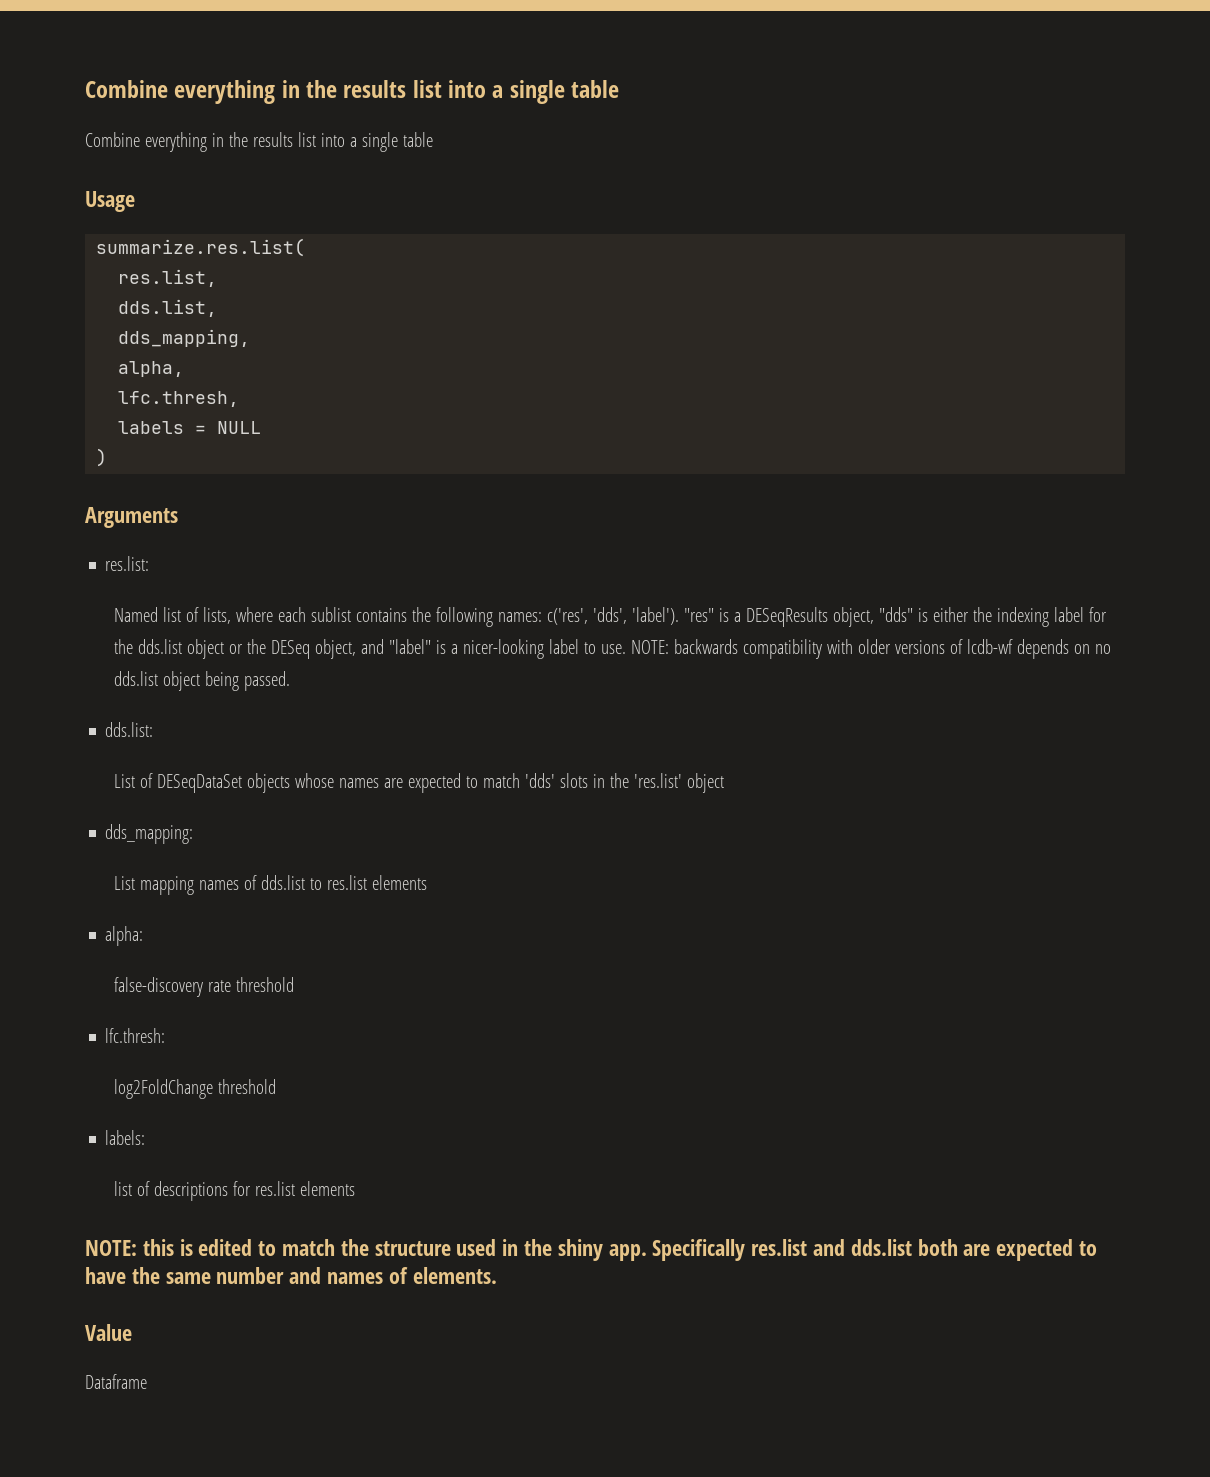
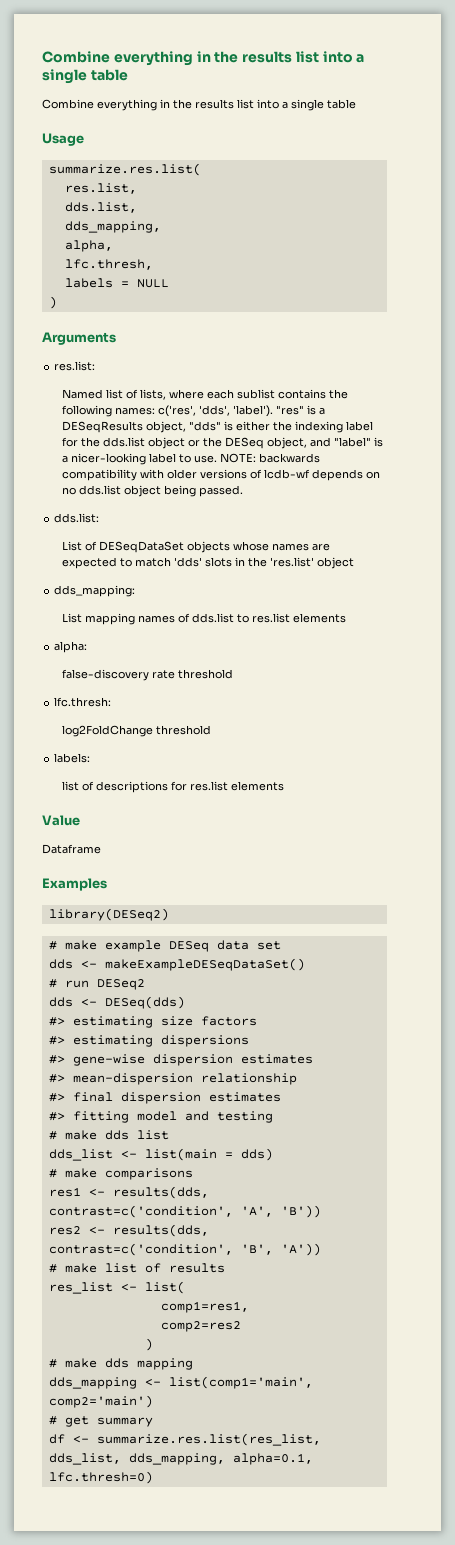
- NOTE: this is edited to match the structure used in the shiny app. Specifically res.list and dds.list both are expected to have the same number and names of elements.
  Value
  Dataframe
+ Examples
+ library(DESeq2)
+ # make example DESeq data set
+ dds <- makeExampleDESeqDataSet()
+ # run DESeq2
+ dds <- DESeq(dds)
+ #> estimating size factors
+ #> estimating dispersions
+ #> gene-wise dispersion estimates
+ #> mean-dispersion relationship
+ #> final dispersion estimates
+ #> fitting model and testing
+ # make dds list
+ dds_list <- list(main = dds)
+ # make comparisons
+ res1 <- results(dds, contrast=c('condition', 'A', 'B'))
+ res2 <- results(dds, contrast=c('condition', 'B', 'A'))
+ # make list of results
+ res_list <- list(
+ comp1=res1,
+ comp2=res2
+ )
+ # make dds mapping
+ dds_mapping <- list(comp1='main', comp2='main')
+ # get summary
+ df <- summarize.res.list(res_list, dds_list, dds_mapping, alpha=0.1, lfc.thresh=0)

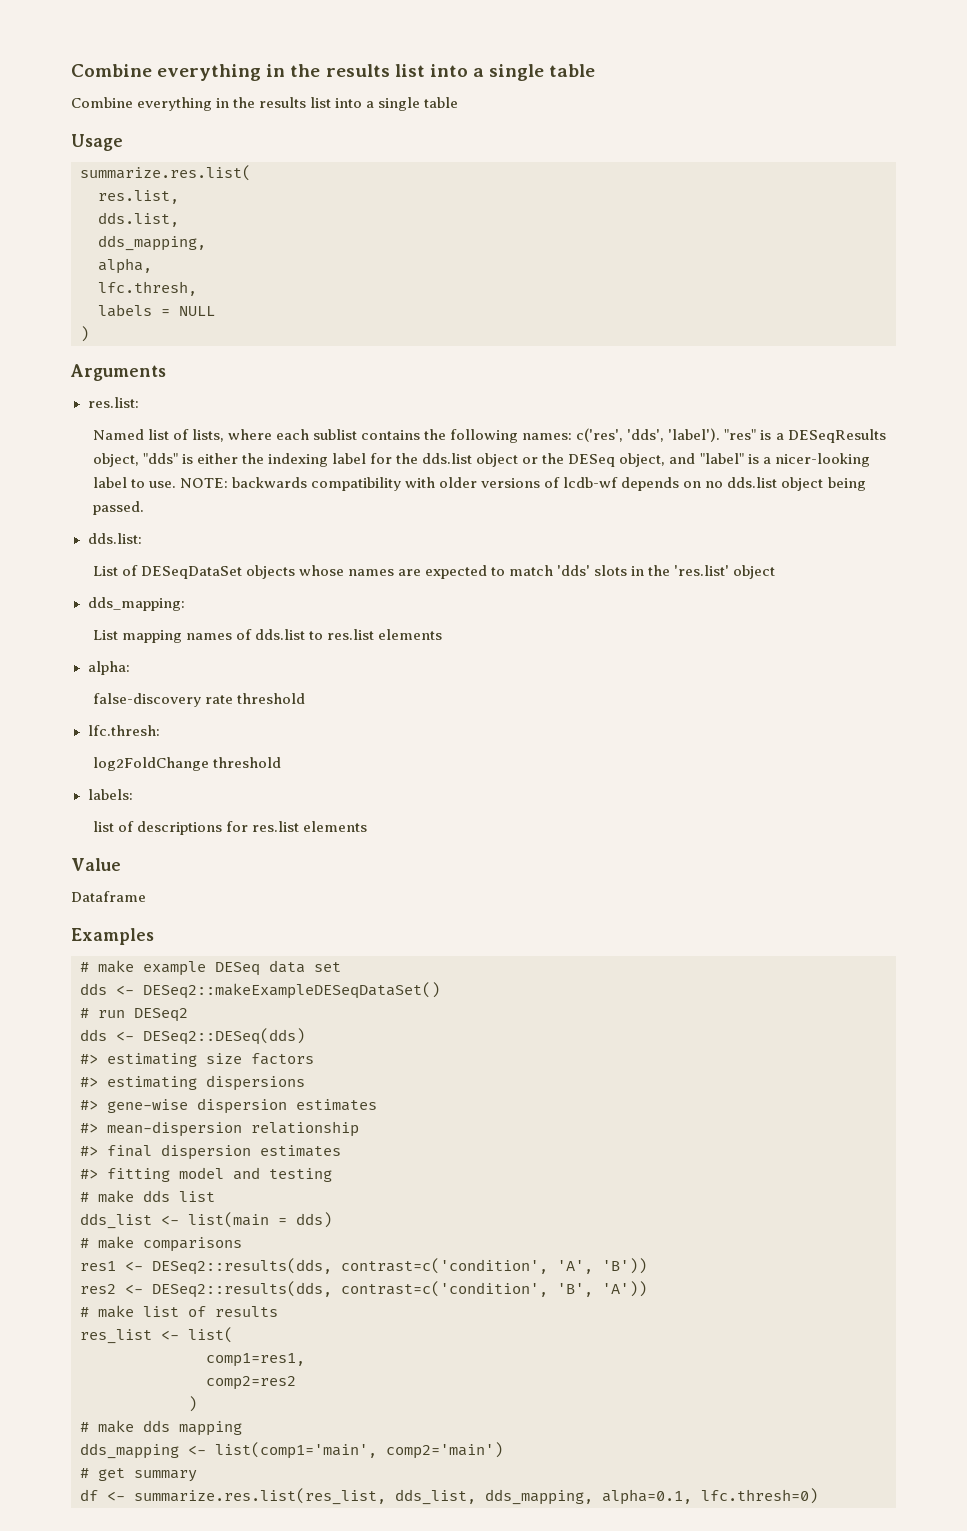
- library(DESeq2)
- dds <- makeExampleDESeqDataSet()
+ dds <- DESeq2::makeExampleDESeqDataSet()
- dds <- DESeq(dds)
+ dds <- DESeq2::DESeq(dds)
- res1 <- results(dds, contrast=c('condition', 'A', 'B'))
+ res1 <- DESeq2::results(dds, contrast=c('condition', 'A', 'B'))
- res2 <- results(dds, contrast=c('condition', 'B', 'A'))
+ res2 <- DESeq2::results(dds, contrast=c('condition', 'B', 'A'))

